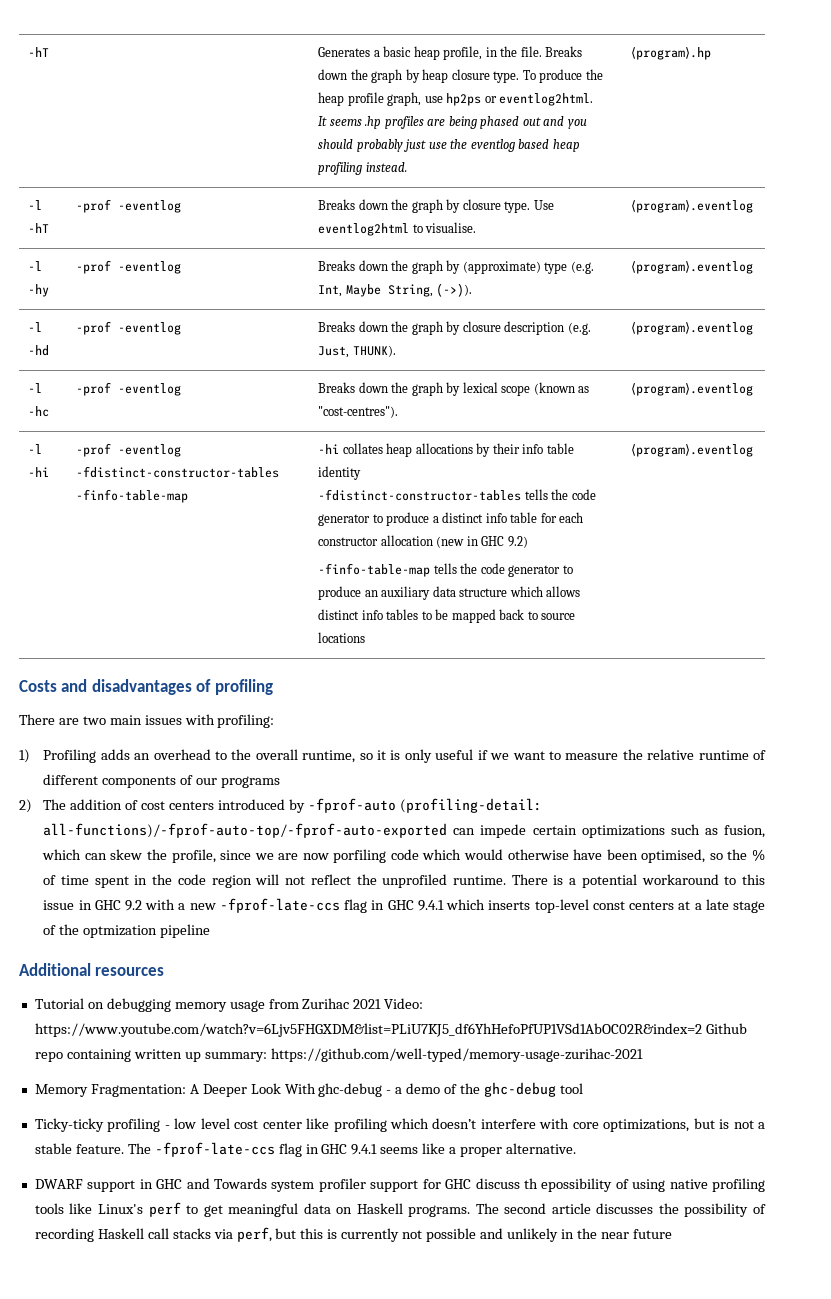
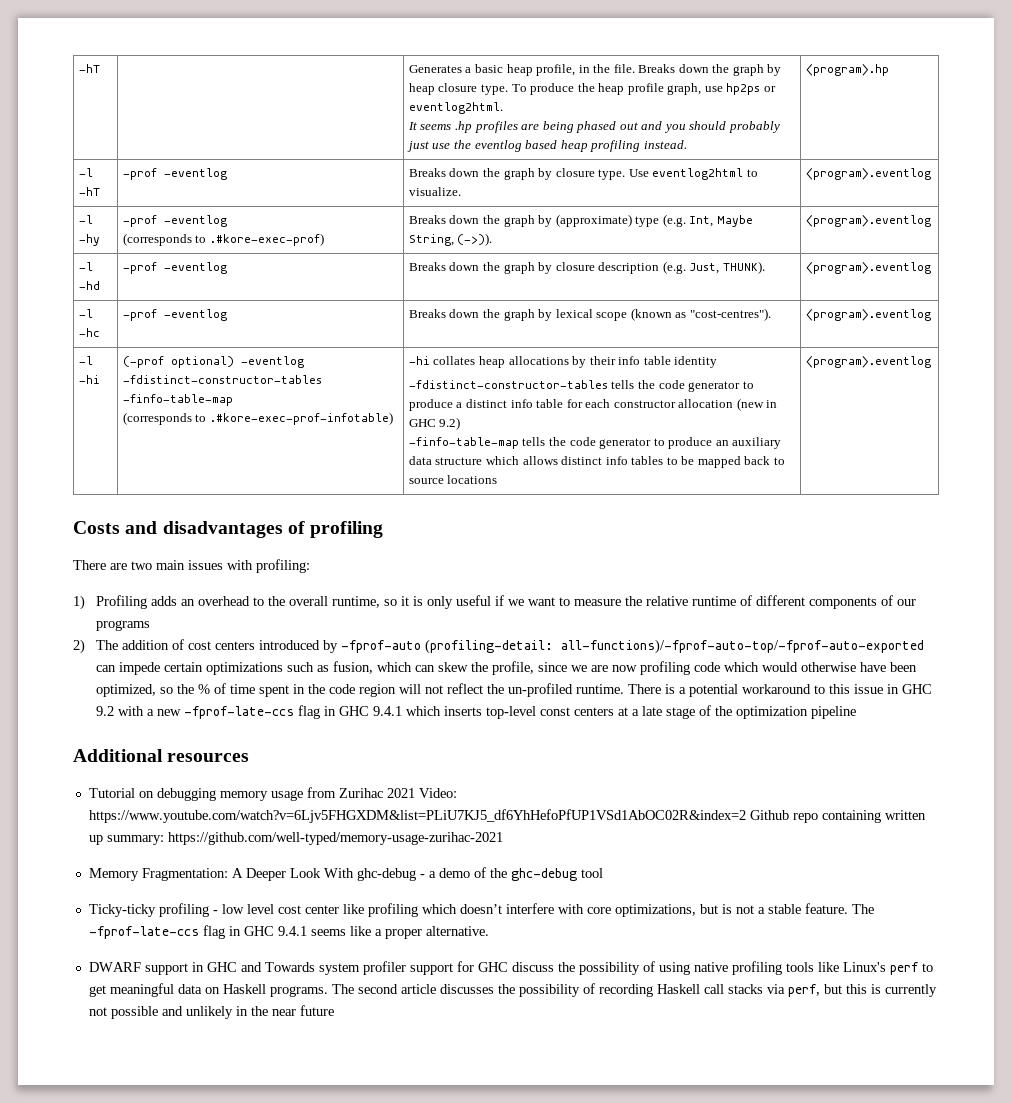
- -l -hT | -prof -eventlog | Breaks down the graph by closure type. Use eventlog2html to visualise. | ⟨program⟩.eventlog
+ -l -hT | -prof -eventlog | Breaks down the graph by closure type. Use eventlog2html to visualize. | ⟨program⟩.eventlog
- -l -hy | -prof -eventlog | Breaks down the graph by (approximate) type (e.g. Int, Maybe String, (->)). | ⟨program⟩.eventlog
+ -l -hy | -prof -eventlog
+ (corresponds to .#kore-exec-prof) | Breaks down the graph by (approximate) type (e.g. Int, Maybe String, (->)). | ⟨program⟩.eventlog
- -prof -eventlog -fdistinct-constructor-tables -finfo-table-map
+ (-prof optional) -eventlog -fdistinct-constructor-tables -finfo-table-map
+ (corresponds to .#kore-exec-prof-infotable)
- 2) The addition of cost centers introduced by -fprof-auto (profiling-detail: all-functions)/-fprof-auto-top/-fprof-auto-exported can impede certain optimizations such as fusion, which can skew the profile, since we are now porfiling code which would otherwise have been optimised, so the % of time spent in the code region will not reflect the unprofiled runtime.
+ 2) The addition of cost centers introduced by -fprof-auto (profiling-detail: all-functions)/-fprof-auto-top/-fprof-auto-exported can impede certain optimizations such as fusion, which can skew the profile, since we are now profiling code which would otherwise have been optimized, so the % of time spent in the code region will not reflect the un-profiled runtime.
- There is a potential workaround to this issue in GHC 9.2 with a new -fprof-late-ccs flag in GHC 9.4.1 which inserts top-level const centers at a late stage of the optmization pipeline
+ There is a potential workaround to this issue in GHC 9.2 with a new -fprof-late-ccs flag in GHC 9.4.1 which inserts top-level const centers at a late stage of the optimization pipeline
- DWARF support in GHC and Towards system profiler support for GHC discuss th epossibility of using native profiling tools like Linux's perf to get meaningful data on Haskell programs.
+ DWARF support in GHC and Towards system profiler support for GHC discuss the possibility of using native profiling tools like Linux's perf to get meaningful data on Haskell programs.

